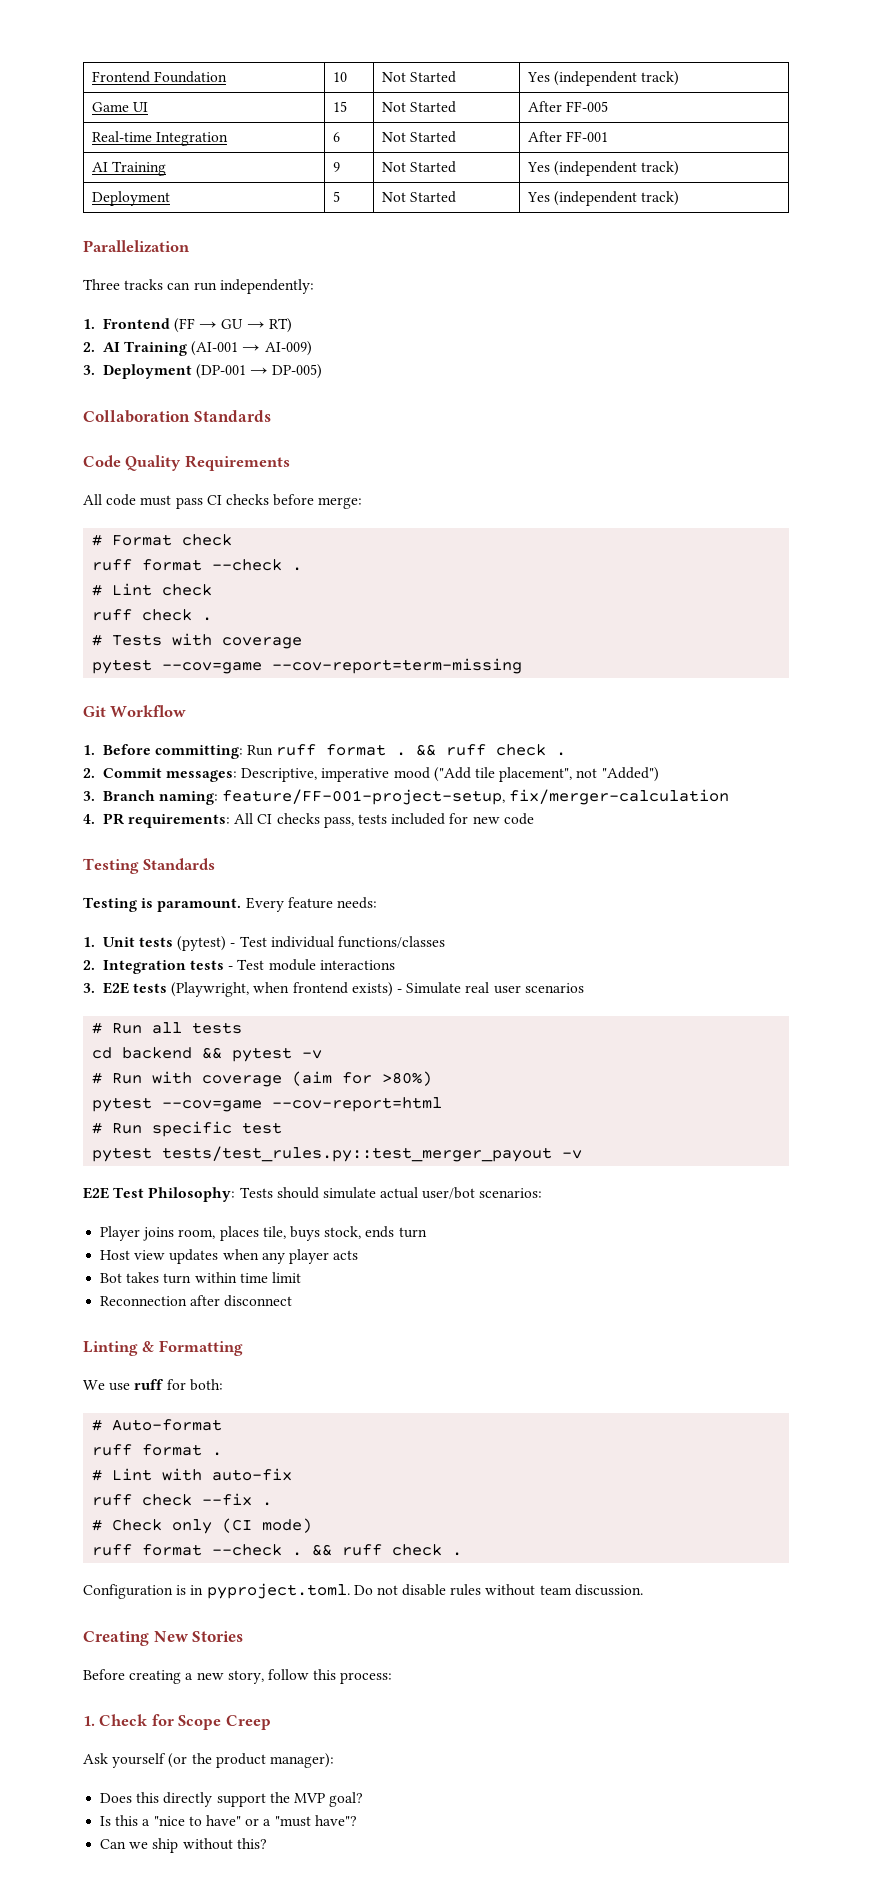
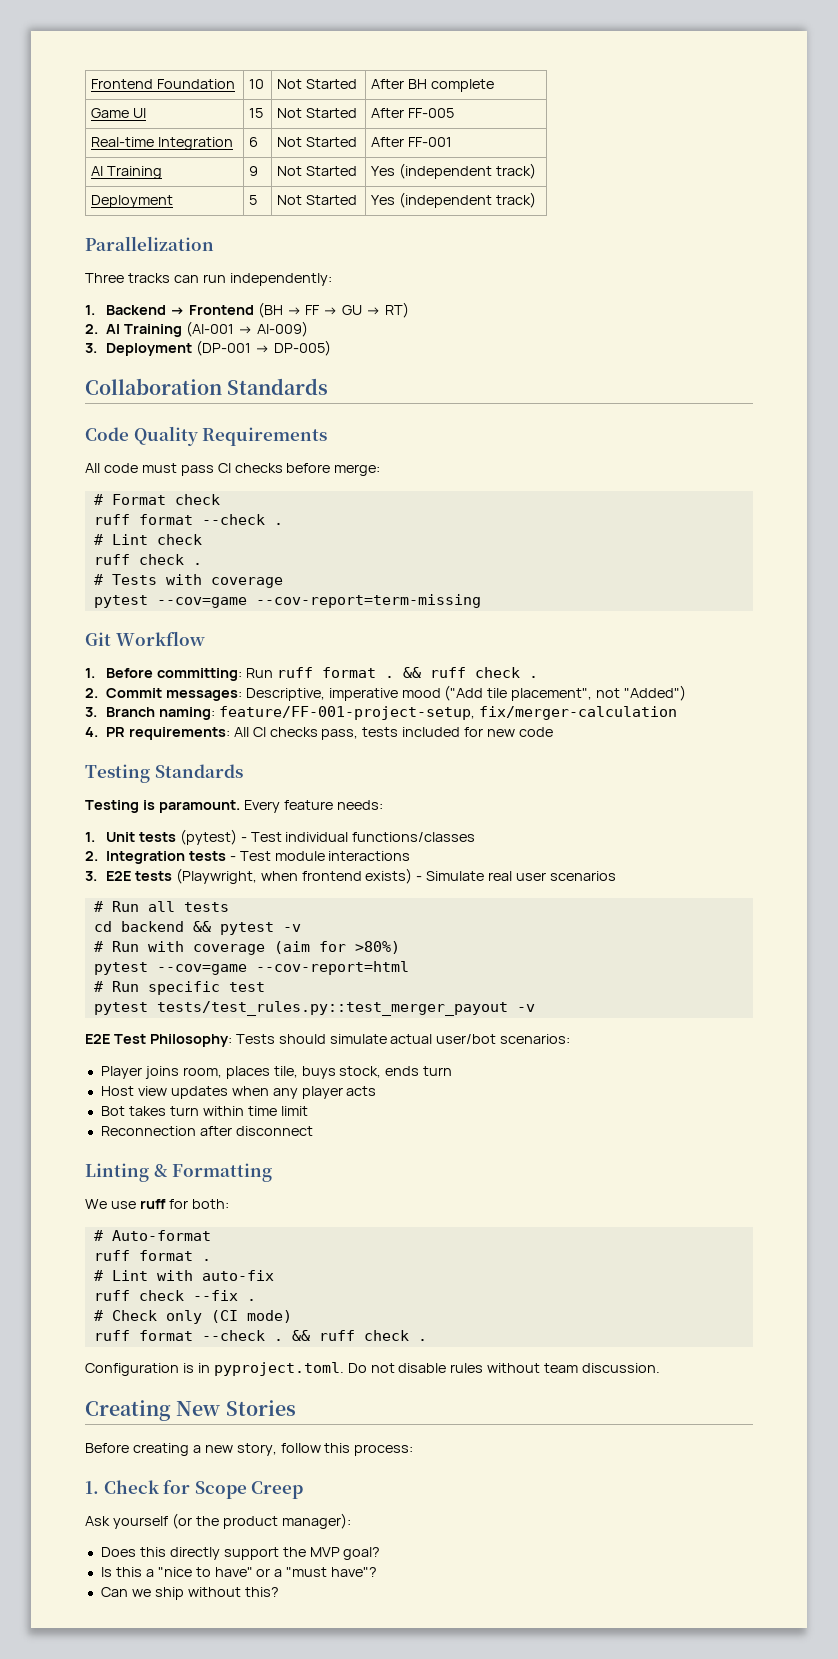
- Frontend Foundation | 10 | Not Started | Yes (independent track)
+ Frontend Foundation | 10 | Not Started | After BH complete
- 1. Frontend (FF → GU → RT)
+ 1. Backend → Frontend (BH → FF → GU → RT)

